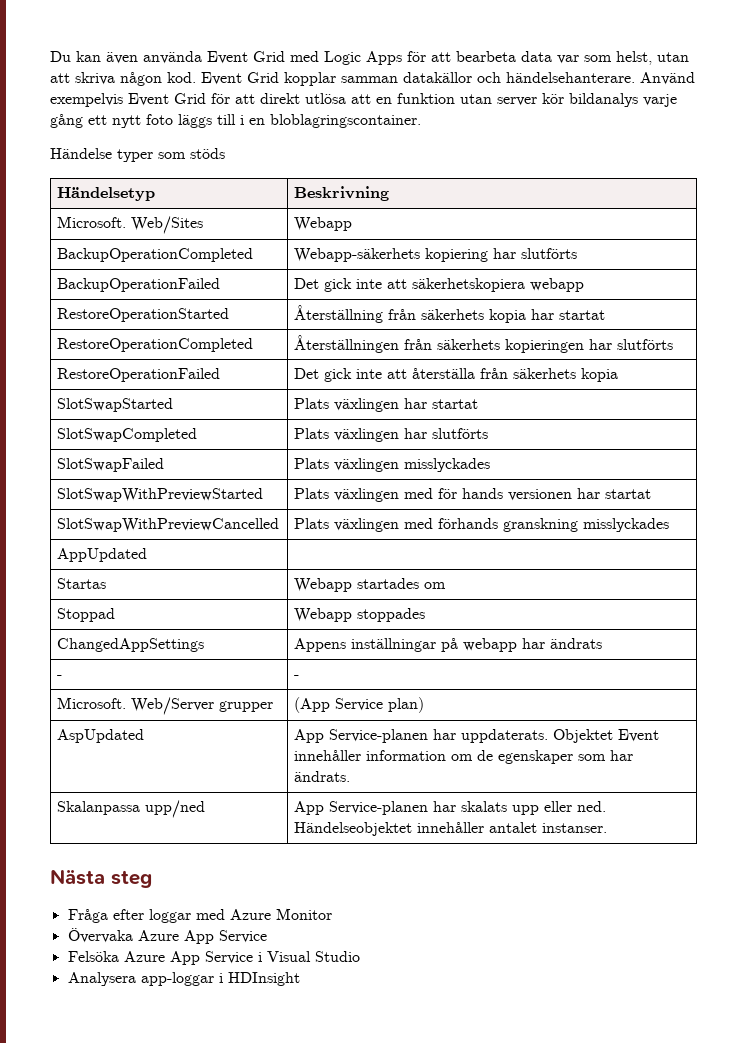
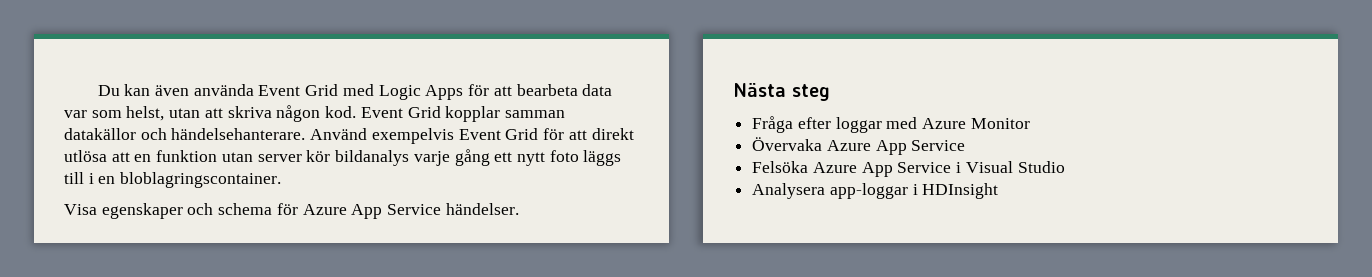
- Händelse typer som stöds
- Händelsetyp | Beskrivning
- Microsoft. Web/Sites | Webapp
- BackupOperationCompleted | Webapp-säkerhets kopiering har slutförts
- BackupOperationFailed | Det gick inte att säkerhetskopiera webapp
- RestoreOperationStarted | Återställning från säkerhets kopia har startat
- RestoreOperationCompleted | Återställningen från säkerhets kopieringen har slutförts
- RestoreOperationFailed | Det gick inte att återställa från säkerhets kopia
- SlotSwapStarted | Plats växlingen har startat
- SlotSwapCompleted | Plats växlingen har slutförts
- SlotSwapFailed | Plats växlingen misslyckades
- SlotSwapWithPreviewStarted | Plats växlingen med för hands versionen har startat
- SlotSwapWithPreviewCancelled | Plats växlingen med förhands granskning misslyckades
- AppUpdated |
- Startas | Webapp startades om
- Stoppad | Webapp stoppades
- ChangedAppSettings | Appens inställningar på webapp har ändrats
- - | -
- Microsoft. Web/Server grupper | (App Service plan)
- AspUpdated | App Service-planen har uppdaterats. Objektet Event innehåller information om de egenskaper som har ändrats.
- Skalanpassa upp/ned | App Service-planen har skalats upp eller ned. Händelseobjektet innehåller antalet instanser.
+ Visa egenskaper och schema för Azure App Service händelser.

